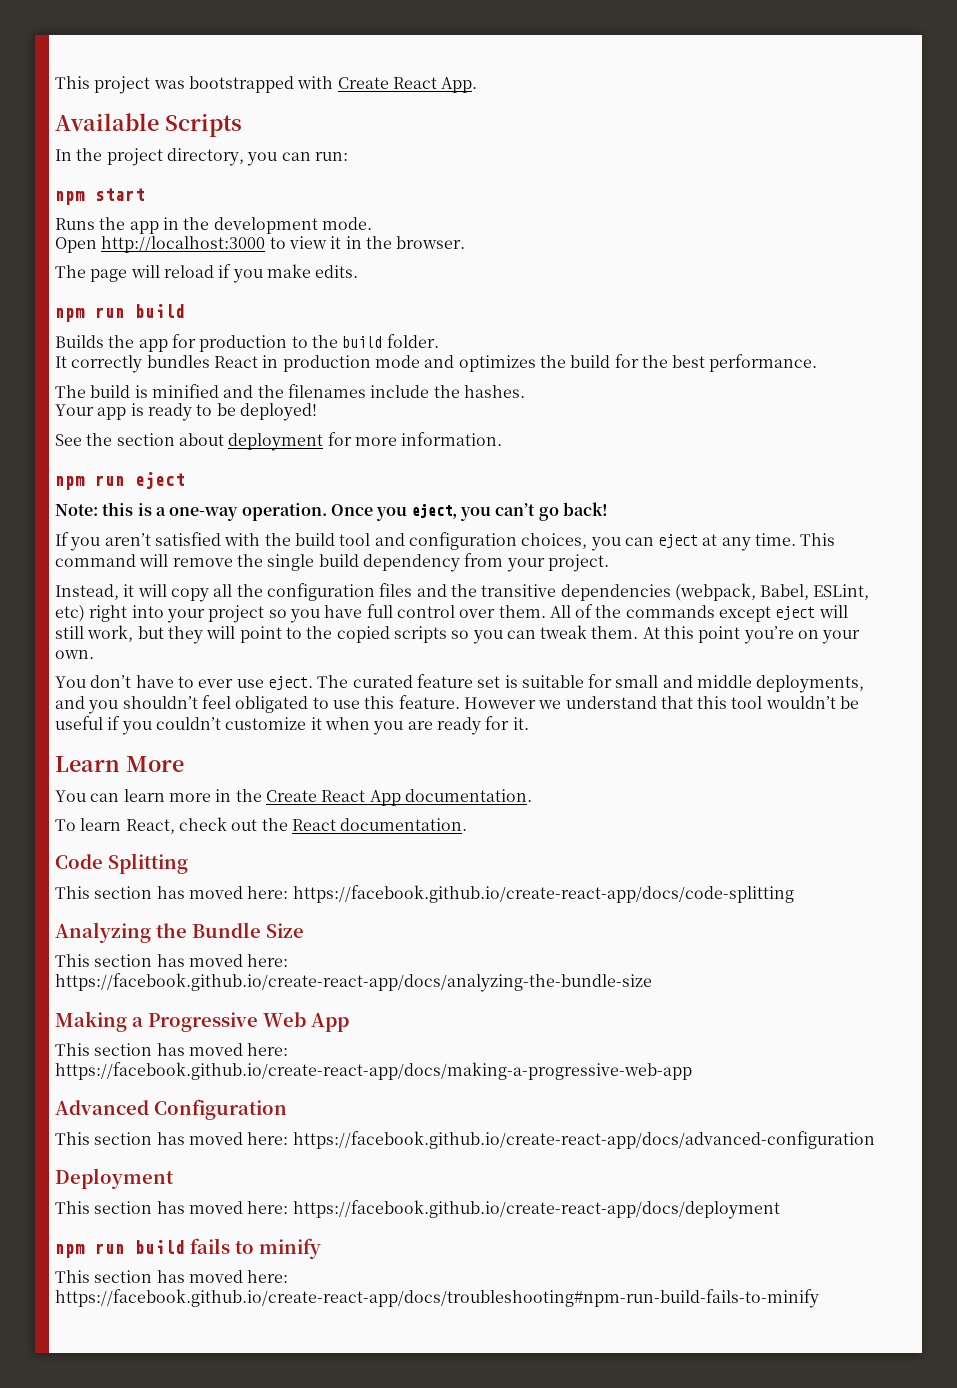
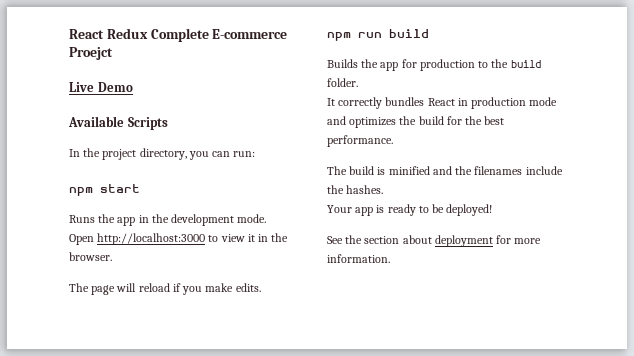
- This project was bootstrapped with Create React App.
+ React Redux Complete E-commerce Proejct
+ Live Demo
- npm run eject
- Note: this is a one-way operation. Once you eject, you can’t go back!
- If you aren’t satisfied with the build tool and configuration choices, you can eject at any time. This command will remove the single build dependency from your project.
- Instead, it will copy all the configuration files and the transitive dependencies (webpack, Babel, ESLint, etc) right into your project so you have full control over them. All of the commands except eject will still work, but they will point to the copied scripts so you can tweak them. At this point you’re on your own.
- You don’t have to ever use eject. The curated feature set is suitable for small and middle deployments, and you shouldn’t feel obligated to use this feature. However we understand that this tool wouldn’t be useful if you couldn’t customize it when you are ready for it.
- Learn More
- You can learn more in the Create React App documentation.
- To learn React, check out the React documentation.
- Code Splitting
- This section has moved here: https://facebook.github.io/create-react-app/docs/code-splitting
- Analyzing the Bundle Size
- This section has moved here: https://facebook.github.io/create-react-app/docs/analyzing-the-bundle-size
- Making a Progressive Web App
- This section has moved here: https://facebook.github.io/create-react-app/docs/making-a-progressive-web-app
- Advanced Configuration
- This section has moved here: https://facebook.github.io/create-react-app/docs/advanced-configuration
- Deployment
- This section has moved here: https://facebook.github.io/create-react-app/docs/deployment
- npm run build fails to minify
- This section has moved here: https://facebook.github.io/create-react-app/docs/troubleshooting#npm-run-build-fails-to-minify

